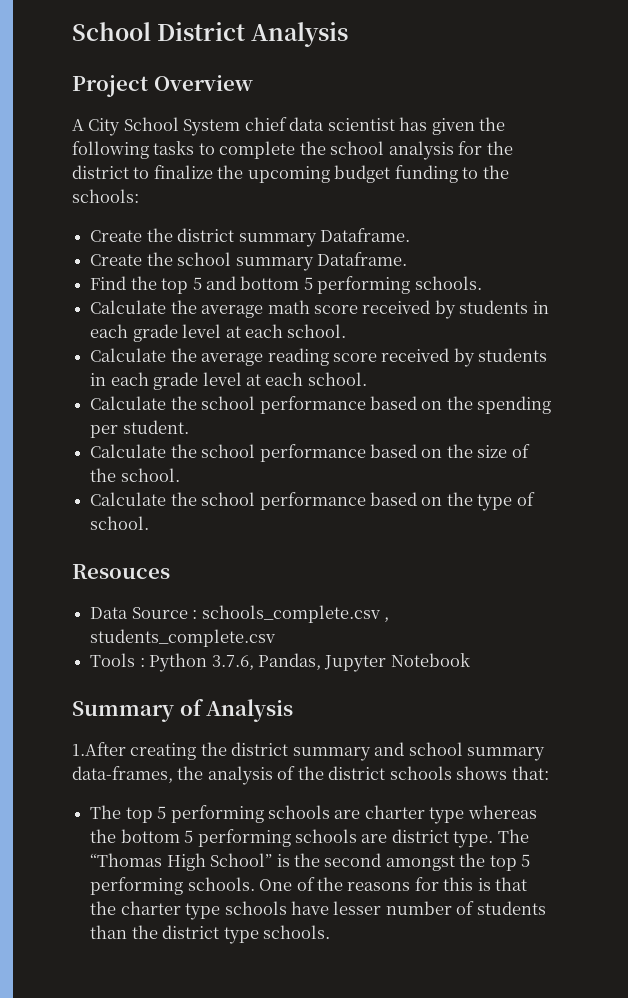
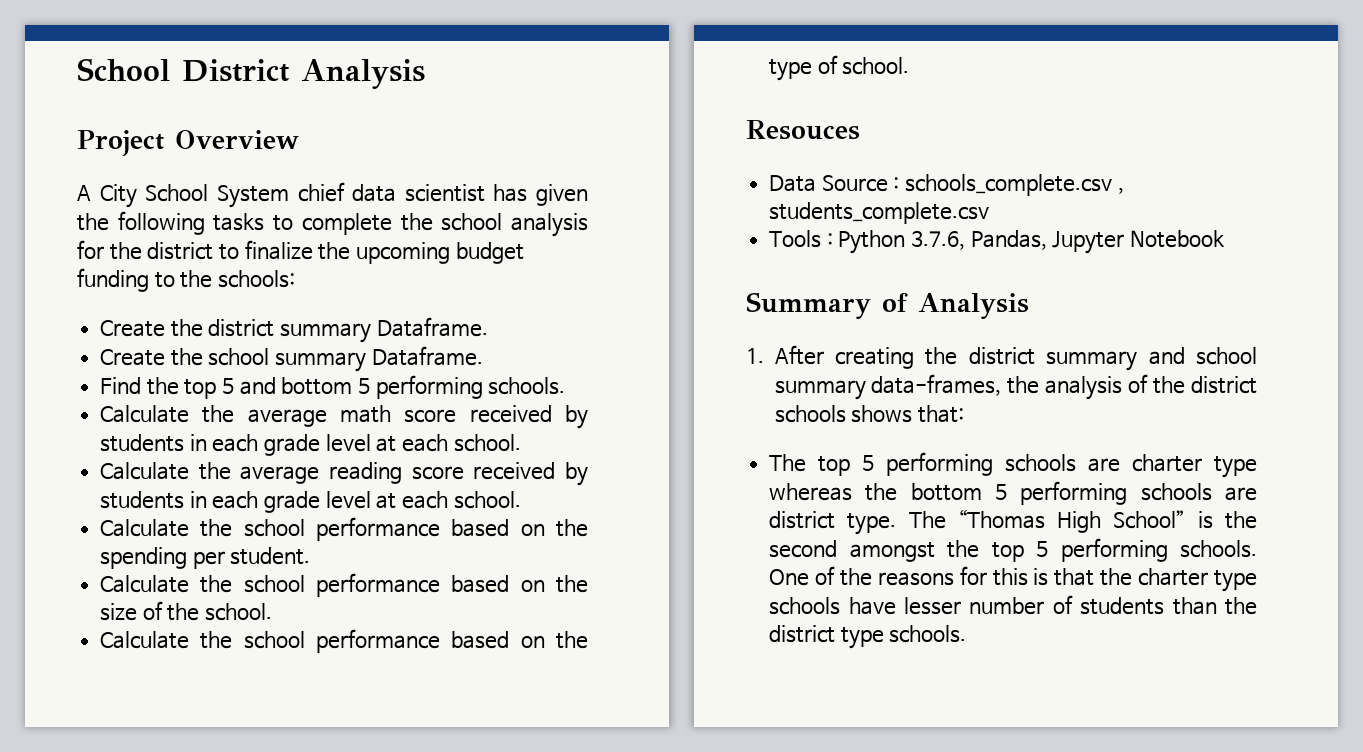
- 1.After creating the district summary and school summary data-frames, the analysis of the district schools shows that:
+ 1. After creating the district summary and school summary data-frames, the analysis of the district schools shows that:

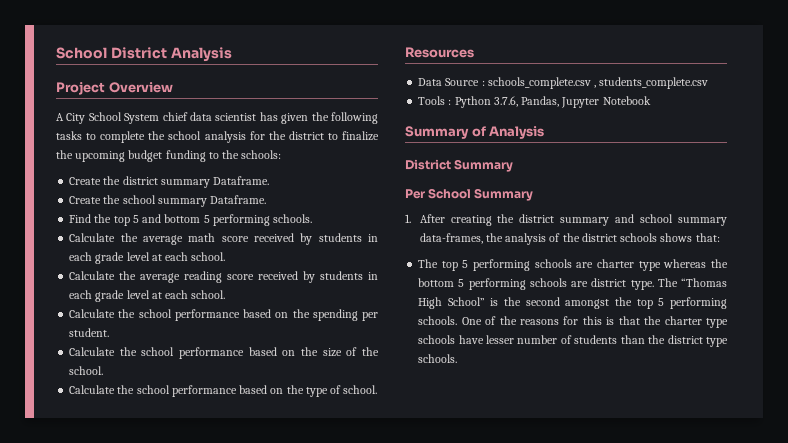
- Resouces
+ Resources
+ District Summary
+ Per School Summary

